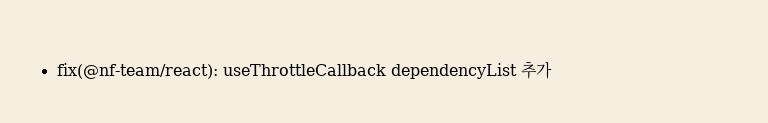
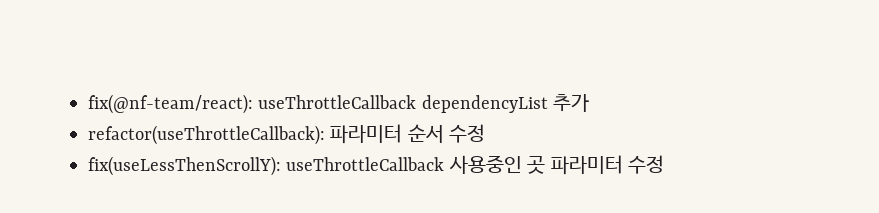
+ refactor(useThrottleCallback): 파라미터 순서 수정
+ fix(useLessThenScrollY): useThrottleCallback 사용중인 곳 파라미터 수정

